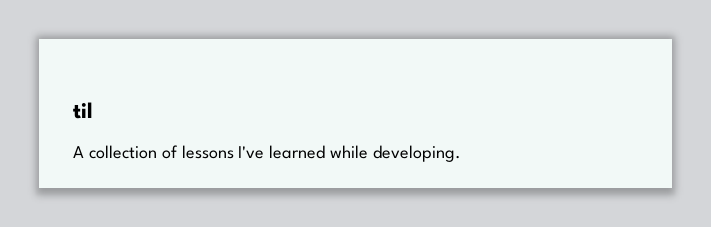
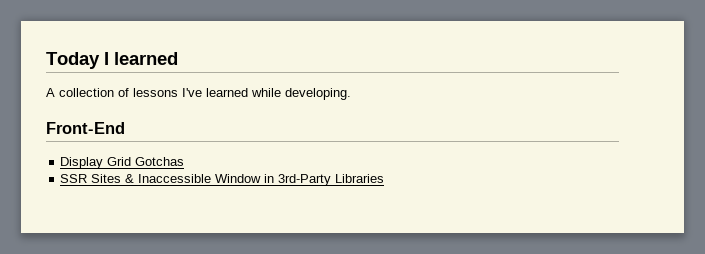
- til
+ Today I learned
+ Front-End
+ Display Grid Gotchas
+ SSR Sites & Inaccessible Window in 3rd-Party Libraries

